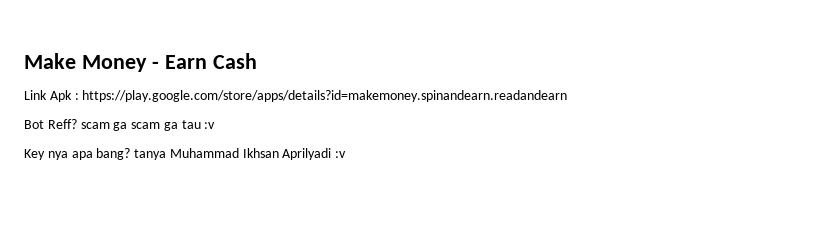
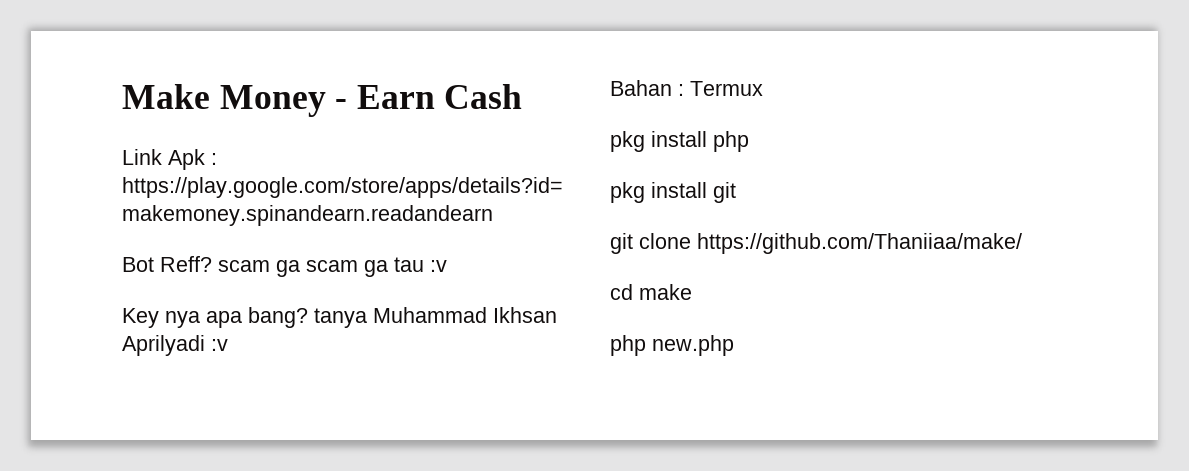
+ Bahan : Termux
+ pkg install php
+ pkg install git
+ git clone https://github.com/Thaniiaa/make/
+ cd make
+ php new.php

